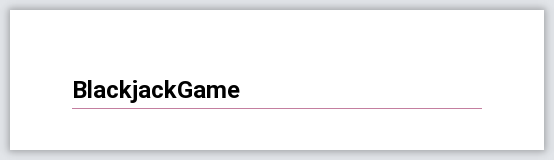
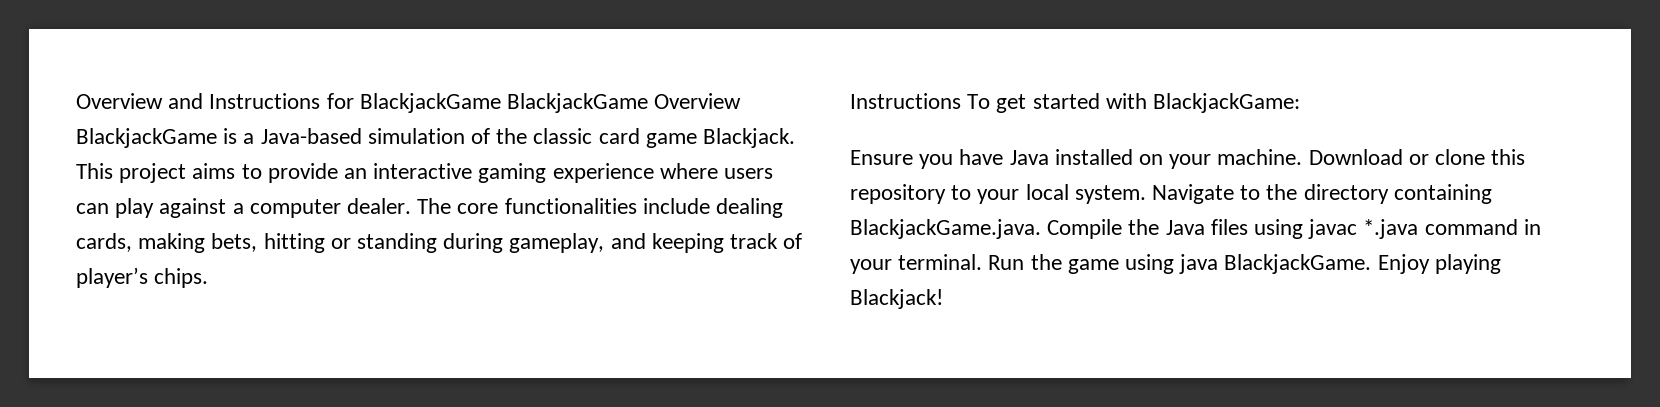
- BlackjackGame
+ Overview and Instructions for BlackjackGame BlackjackGame Overview BlackjackGame is a Java-based simulation of the classic card game Blackjack. This project aims to provide an interactive gaming experience where users can play against a computer dealer. The core functionalities include dealing cards, making bets, hitting or standing during gameplay, and keeping track of player’s chips.
+ Instructions To get started with BlackjackGame:
+ Ensure you have Java installed on your machine. Download or clone this repository to your local system. Navigate to the directory containing BlackjackGame.java. Compile the Java files using javac *.java command in your terminal. Run the game using java BlackjackGame. Enjoy playing Blackjack!

